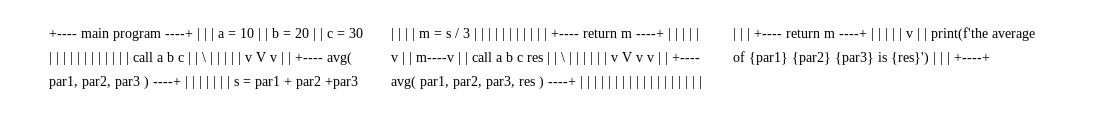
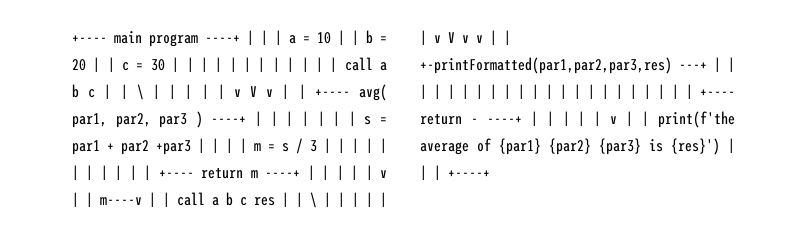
- +---- main program ----+ | | | a = 10 | | b = 20 | | c = 30 | | | | | | | | | | | | call a b c | | \ | | | | | v V v | | +---- avg( par1, par2, par3 ) ----+ | | | | | | | s = par1 + par2 +par3 | | | | m = s / 3 | | | | | | | | | | | +---- return m ----+ | | | | | v | | m----v | | call a b c res | | \ | | | | | | v V v v | | +---- avg( par1, par2, par3, res ) ----+ | | | | | | | | | | | | | | | | | | | | | +---- return m ----+ | | | | | v | | print(f'the average of {par1} {par2} {par3} is {res}') | | | +----+
+ +---- main program ----+ | | | a = 10 | | b = 20 | | c = 30 | | | | | | | | | | | | call a b c | | \ | | | | | v V v | | +---- avg( par1, par2, par3 ) ----+ | | | | | | | s = par1 + par2 +par3 | | | | m = s / 3 | | | | | | | | | | | +---- return m ----+ | | | | | v | | m----v | | call a b c res | | \ | | | | | | v V v v | | +-printFormatted(par1,par2,par3,res) ---+ | | | | | | | | | | | | | | | | | | | | | | +---- return - ----+ | | | | | v | | print(f'the average of {par1} {par2} {par3} is {res}') | | | +----+

